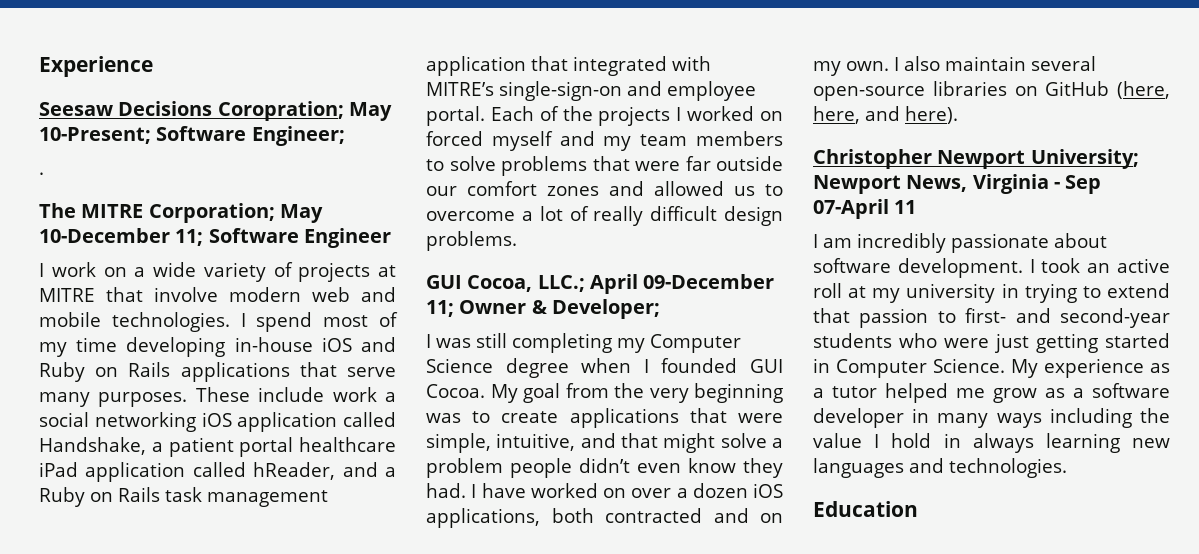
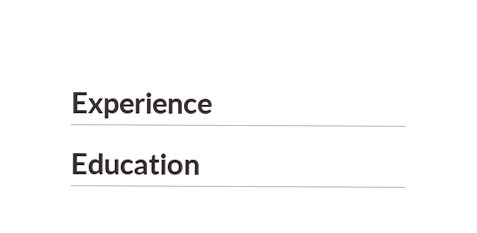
- Seesaw Decisions Coropration; May 10-Present; Software Engineer;
- .
- The MITRE Corporation; May 10-December 11; Software Engineer
- I work on a wide variety of projects at MITRE that involve modern web and mobile technologies. I spend most of my time developing in-house iOS and Ruby on Rails applications that serve many purposes. These include work a social networking iOS application called Handshake, a patient portal healthcare iPad application called hReader, and a Ruby on Rails task management application that integrated with MITRE’s single-sign-on and employee portal. Each of the projects I worked on forced myself and my team members to solve problems that were far outside our comfort zones and allowed us to overcome a lot of really difficult design problems.
- GUI Cocoa, LLC.; April 09-December 11; Owner & Developer;
- I was still completing my Computer Science degree when I founded GUI Cocoa. My goal from the very beginning was to create applications that were simple, intuitive, and that might solve a problem people didn’t even know they had. I have worked on over a dozen iOS applications, both contracted and on my own. I also maintain several open-source libraries on GitHub (here, here, and here).
- Christopher Newport University; Newport News, Virginia - Sep 07-April 11
- I am incredibly passionate about software development. I took an active roll at my university in trying to extend that passion to first- and second-year students who were just getting started in Computer Science. My experience as a tutor helped me grow as a software developer in many ways including the value I hold in always learning new languages and technologies.

